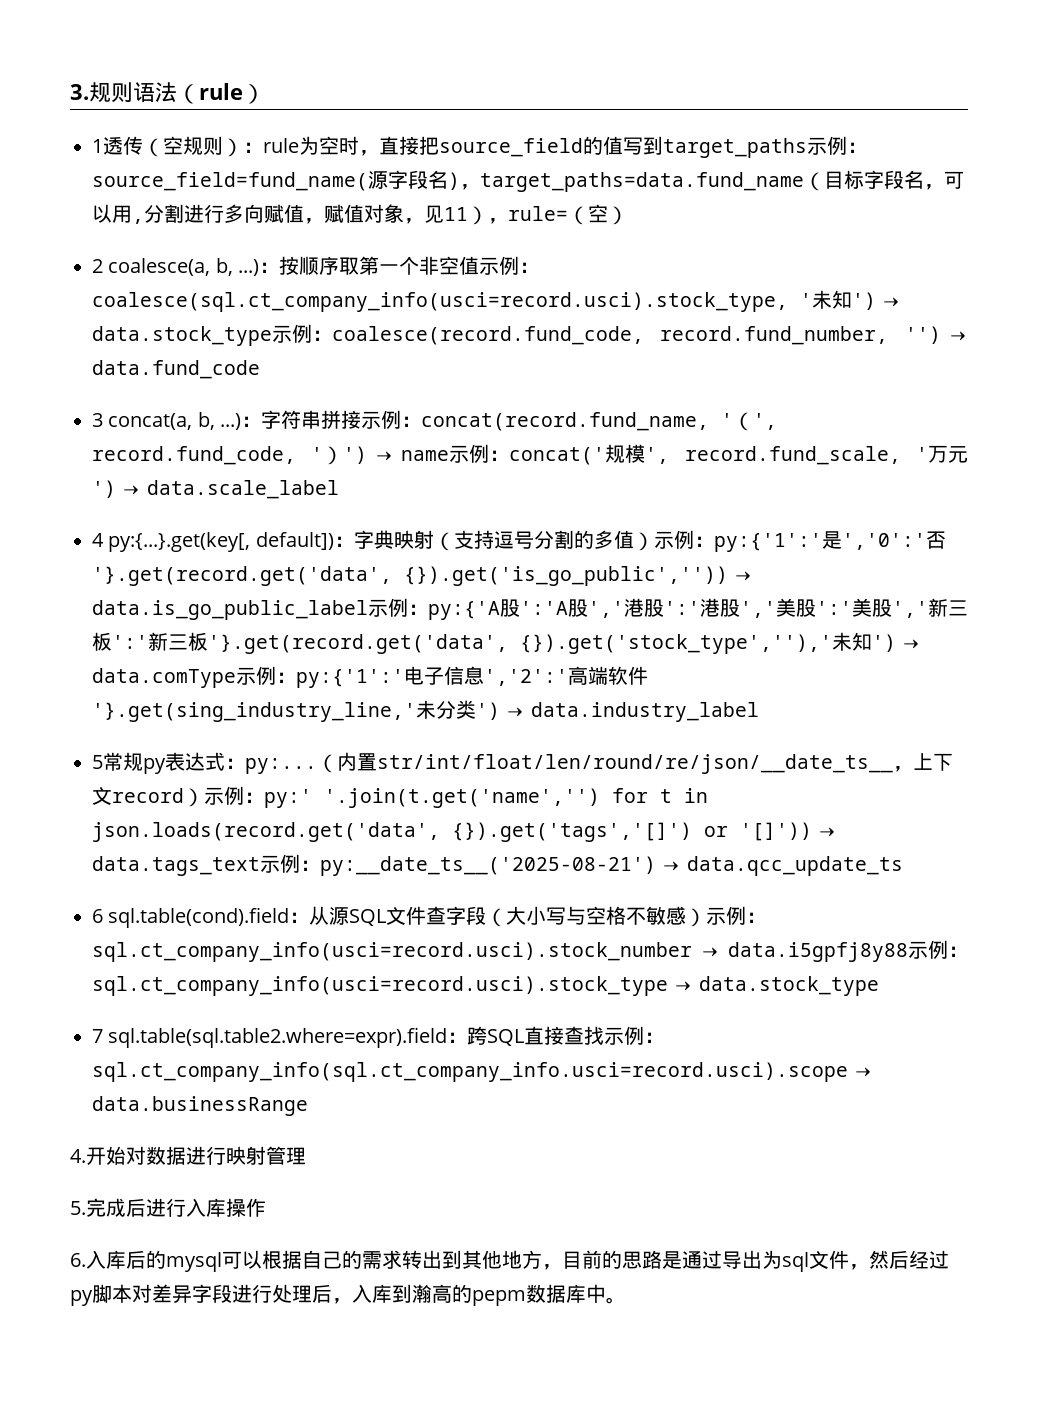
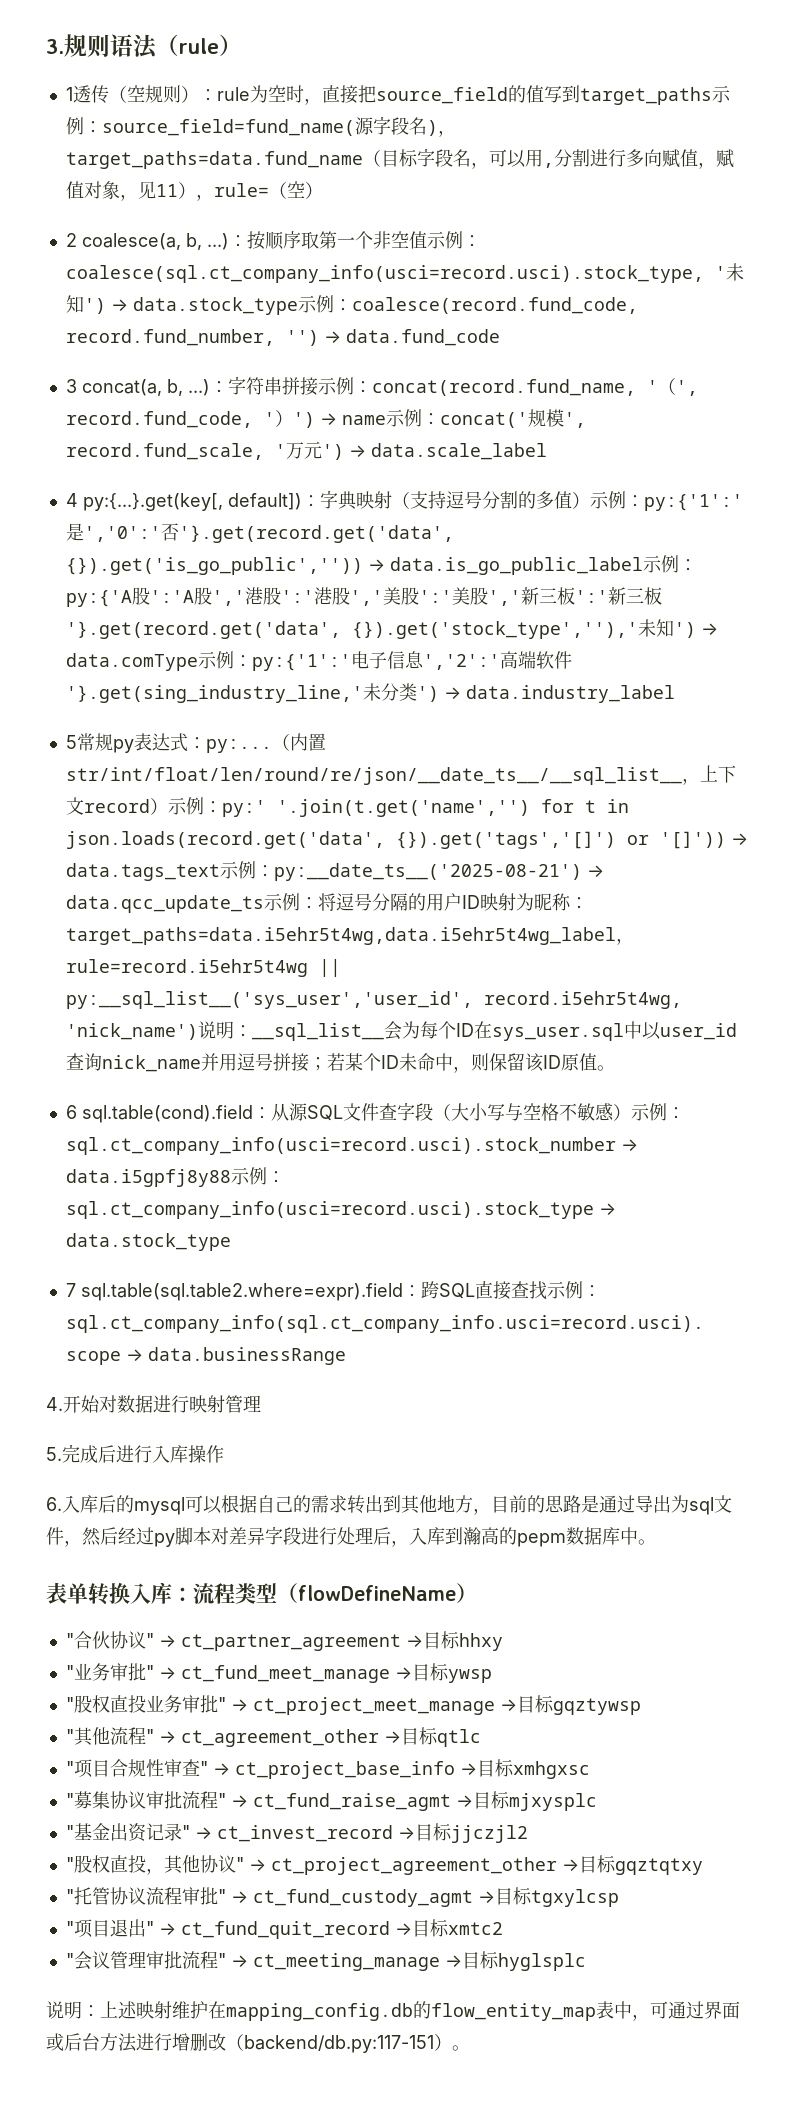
- （内置str/int/float/len/round/re/json/__date_ts__，上下文record）示例：py:' '.join(t.get('name','') for t in json.loads(record.get('data', {}).get('tags','[]') or '[]')) → data.tags_text示例：py:__date_ts__('2025-08-21') → data.qcc_update_ts
+ （内置str/int/float/len/round/re/json/__date_ts__/__sql_list__，上下文record）示例：py:' '.join(t.get('name','') for t in json.loads(record.get('data', {}).get('tags','[]') or '[]')) → data.tags_text示例：py:__date_ts__('2025-08-21') → data.qcc_update_ts示例：将逗号分隔的用户ID映射为昵称：target_paths=data.i5ehr5t4wg,data.i5ehr5t4wg_label，rule=record.i5ehr5t4wg || py:__sql_list__('sys_user','user_id', record.i5ehr5t4wg, 'nick_name')说明：__sql_list__会为每个ID在sys_user.sql中以user_id查询nick_name并用逗号拼接；若某个ID未命中，则保留该ID原值。
+ 表单转换入库：流程类型（flowDefineName）
+ "合伙协议" → ct_partner_agreement →目标hhxy
+ "业务审批" → ct_fund_meet_manage →目标ywsp
+ "股权直投业务审批" → ct_project_meet_manage →目标gqztywsp
+ "其他流程" → ct_agreement_other →目标qtlc
+ "项目合规性审查" → ct_project_base_info →目标xmhgxsc
+ "募集协议审批流程" → ct_fund_raise_agmt →目标mjxysplc
+ "基金出资记录" → ct_invest_record →目标jjczjl2
+ "股权直投，其他协议" → ct_project_agreement_other →目标gqztqtxy
+ "托管协议流程审批" → ct_fund_custody_agmt →目标tgxylcsp
+ "项目退出" → ct_fund_quit_record →目标xmtc2
+ "会议管理审批流程" → ct_meeting_manage →目标hyglsplc
+ 说明：上述映射维护在mapping_config.db的flow_entity_map表中，可通过界面或后台方法进行增删改（backend/db.py:117-151）。

